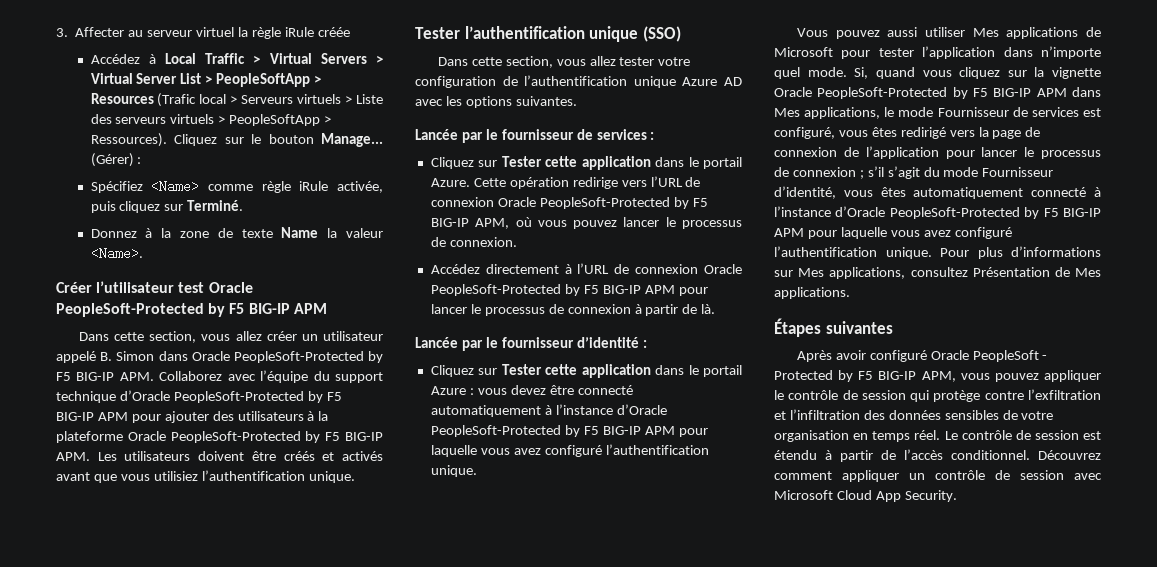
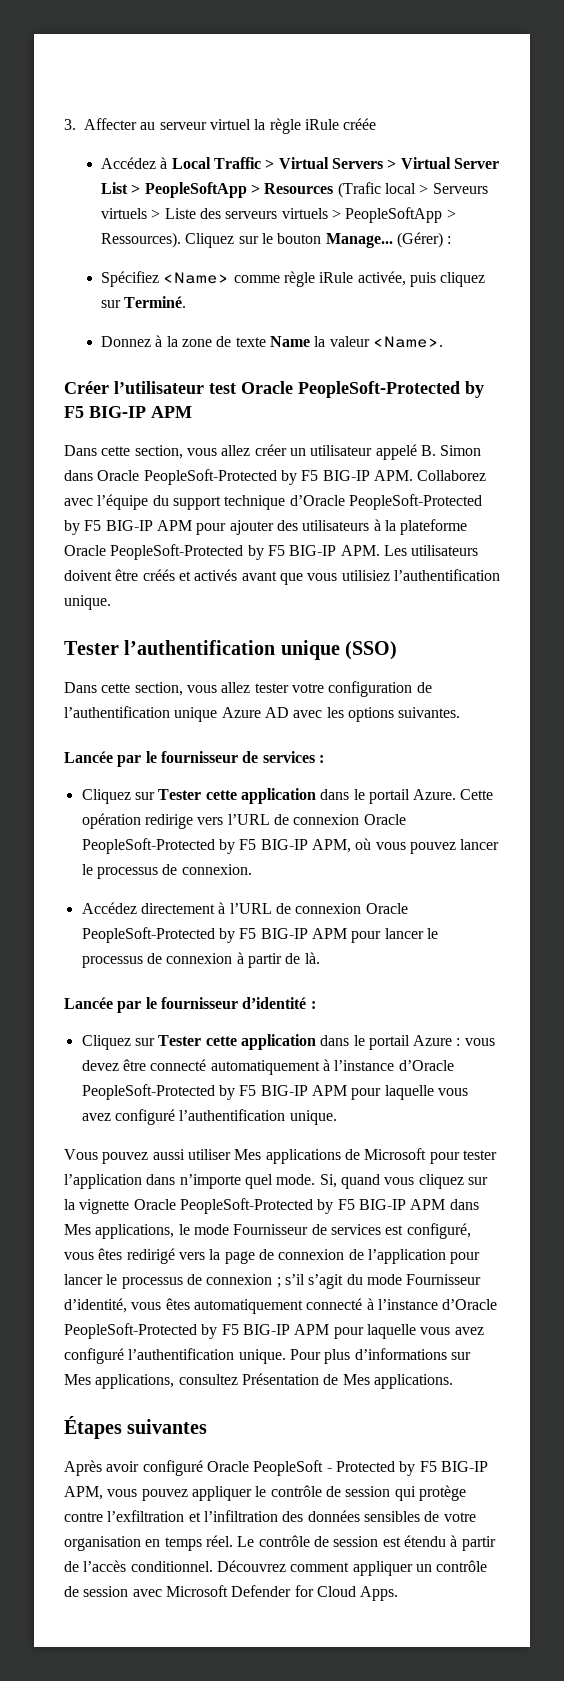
- Découvrez comment appliquer un contrôle de session avec Microsoft Cloud App Security.
+ Découvrez comment appliquer un contrôle de session avec Microsoft Defender for Cloud Apps.

